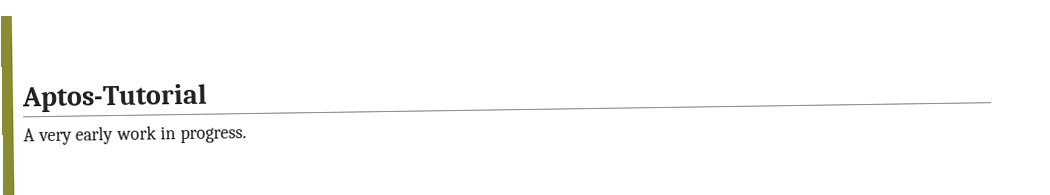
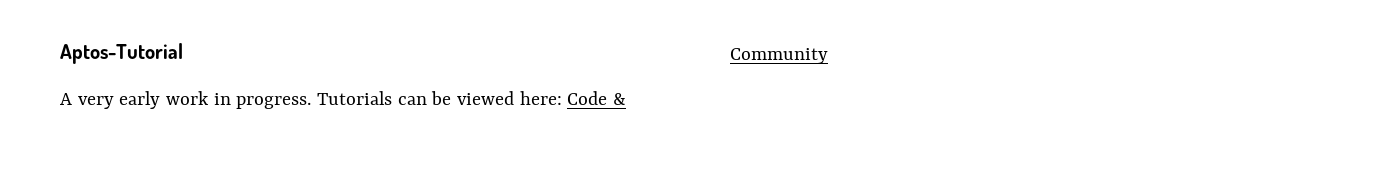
+ Tutorials can be viewed here: Code & Community

